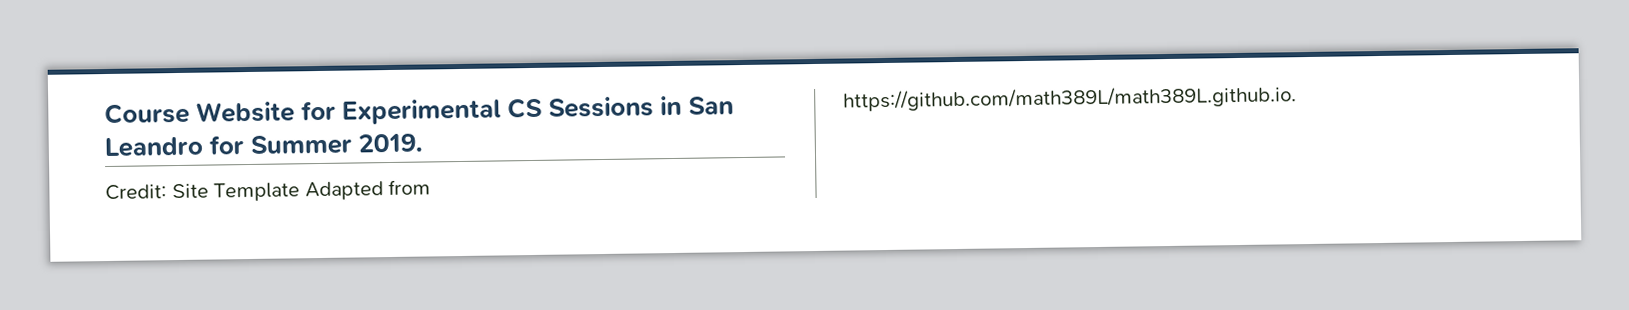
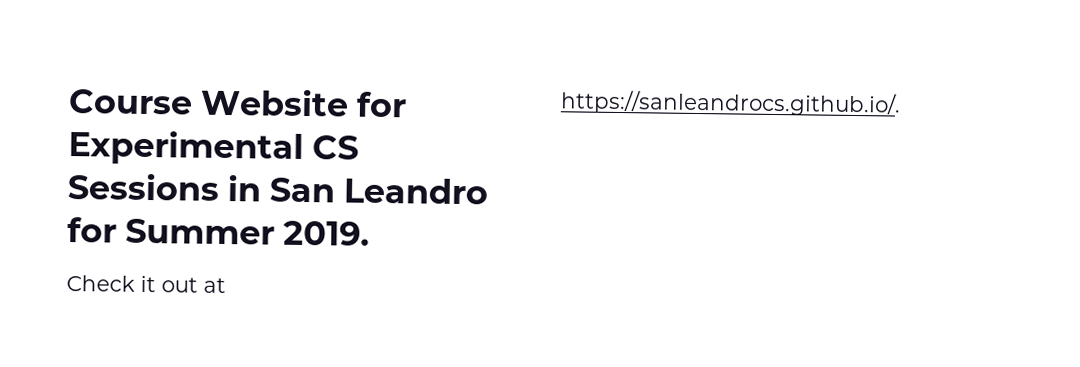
- Credit: Site Template Adapted from https://github.com/math389L/math389L.github.io.
+ Check it out at https://sanleandrocs.github.io/.

